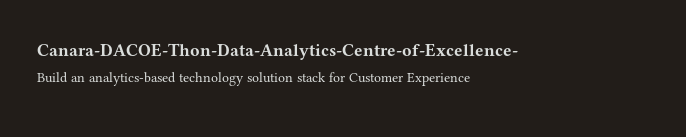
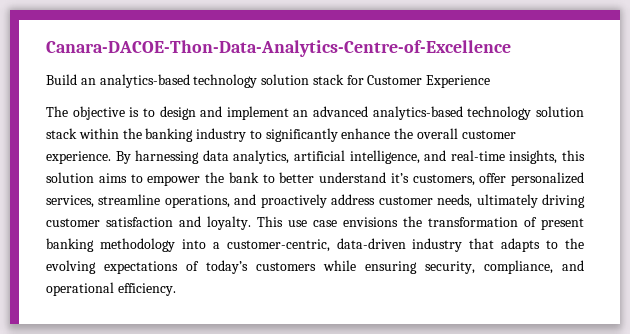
- Canara-DACOE-Thon-Data-Analytics-Centre-of-Excellence-
+ Canara-DACOE-Thon-Data-Analytics-Centre-of-Excellence
+ The objective is to design and implement an advanced analytics-based technology solution stack within the banking industry to significantly enhance the overall customer experience. By harnessing data analytics, artificial intelligence, and real-time insights, this solution aims to empower the bank to better understand it’s customers, offer personalized services, streamline operations, and proactively address customer needs, ultimately driving customer satisfaction and loyalty. This use case envisions the transformation of present banking methodology into a customer-centric, data-driven industry that adapts to the evolving expectations of today’s customers while ensuring security, compliance, and operational efficiency.

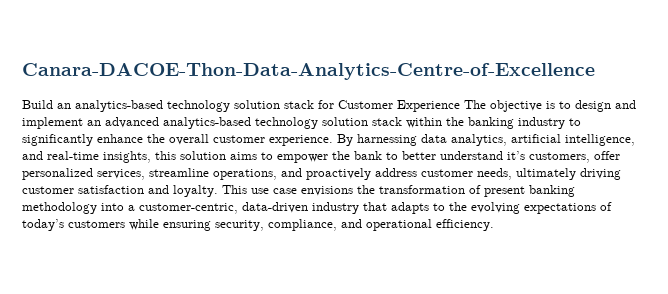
- Build an analytics-based technology solution stack for Customer Experience
- The objective is to design and implement an advanced analytics-based technology solution stack within the banking industry to significantly enhance the overall customer experience.
+ Build an analytics-based technology solution stack for Customer Experience The objective is to design and implement an advanced analytics-based technology solution stack within the banking industry to significantly enhance the overall customer experience.

